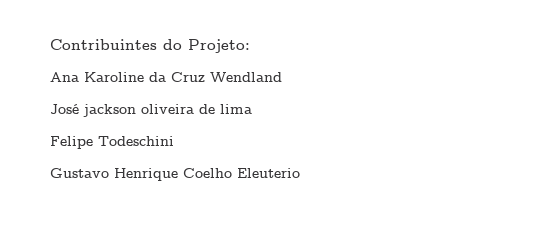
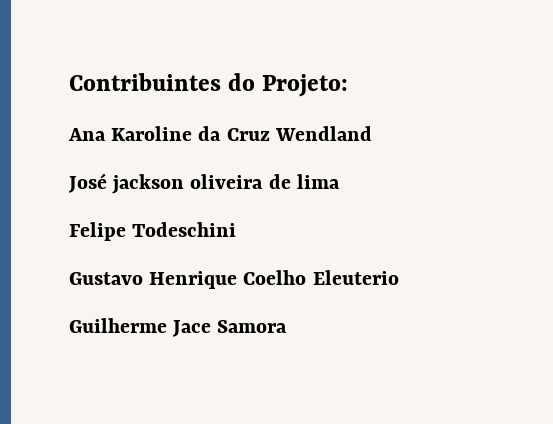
+ Guilherme Jace Samora

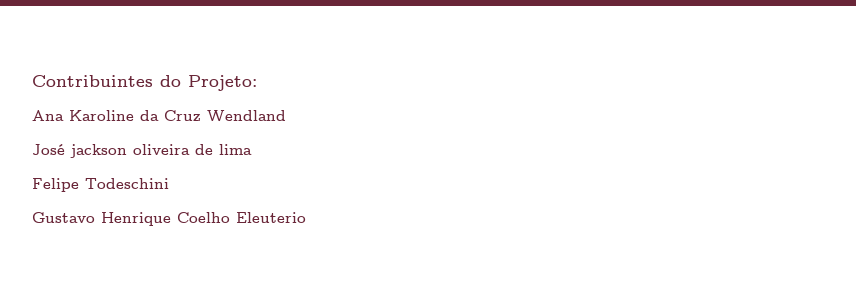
- Guilherme Jace Samora

